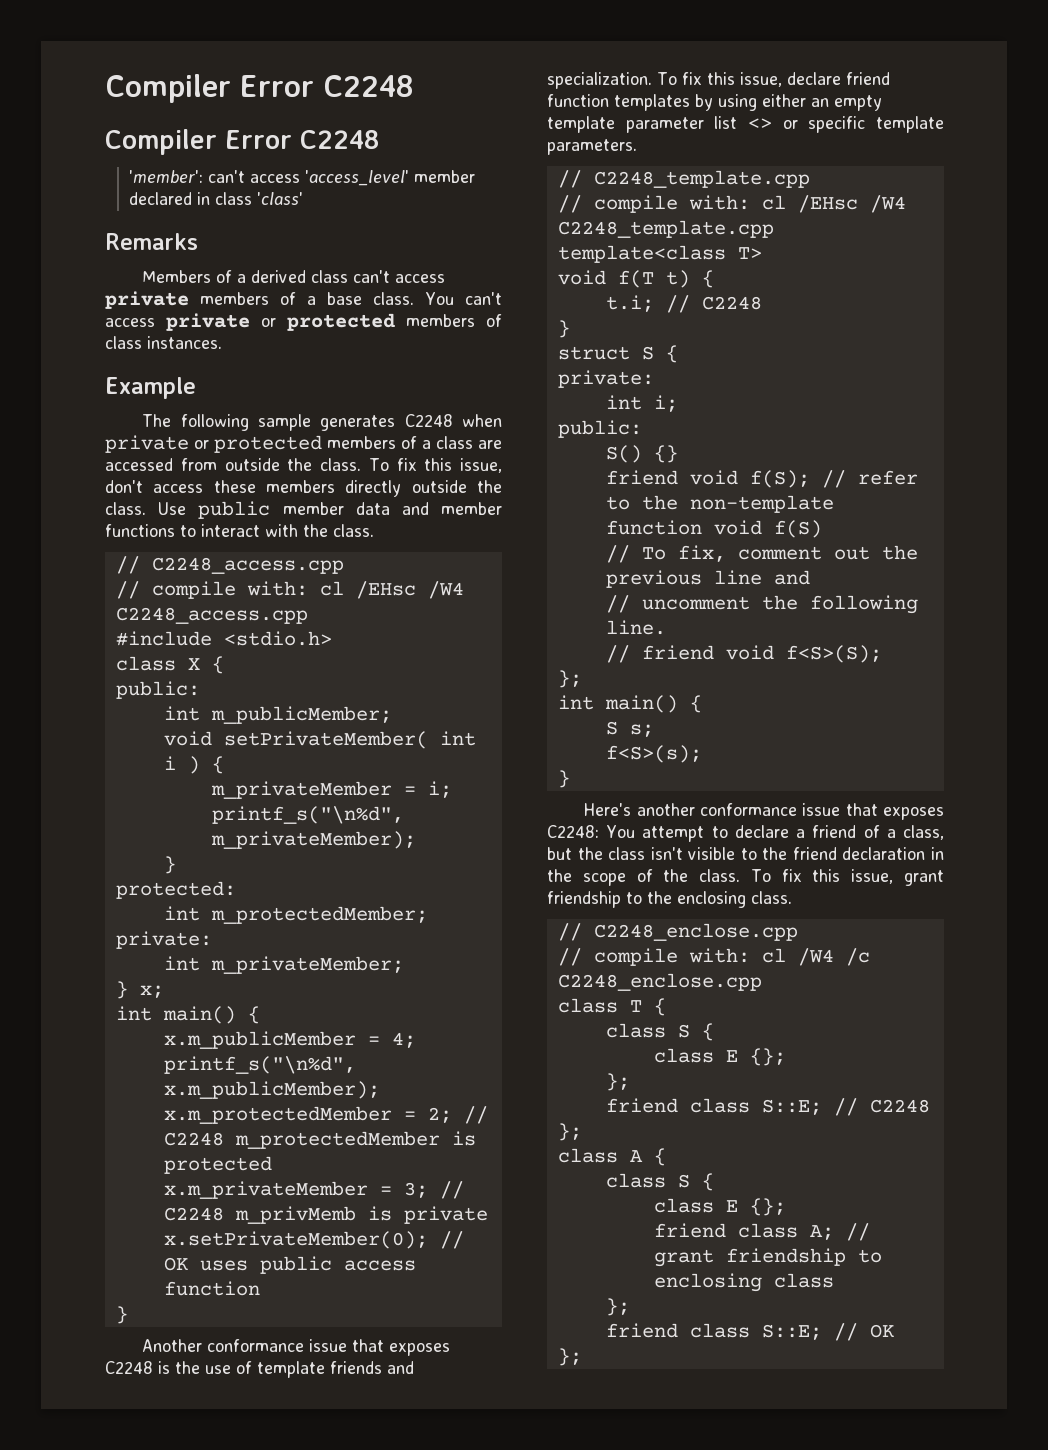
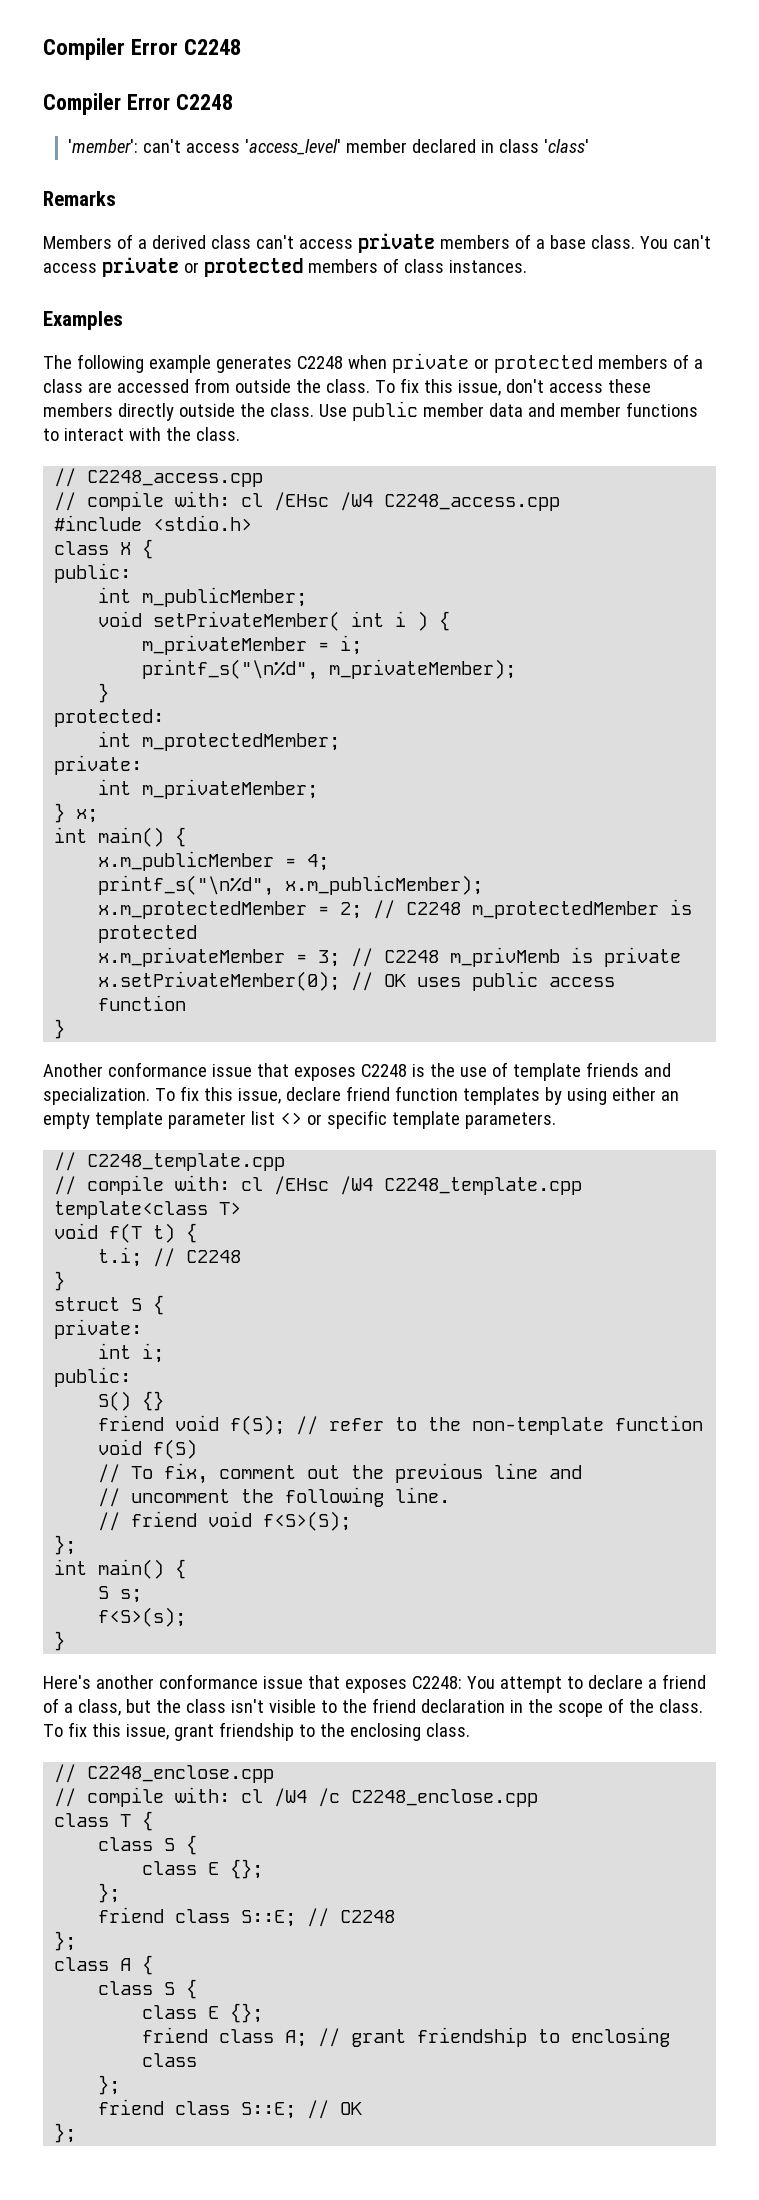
- Example
+ Examples
- The following sample generates C2248 when private or protected members of a class are accessed from outside the class.
+ The following example generates C2248 when private or protected members of a class are accessed from outside the class.

